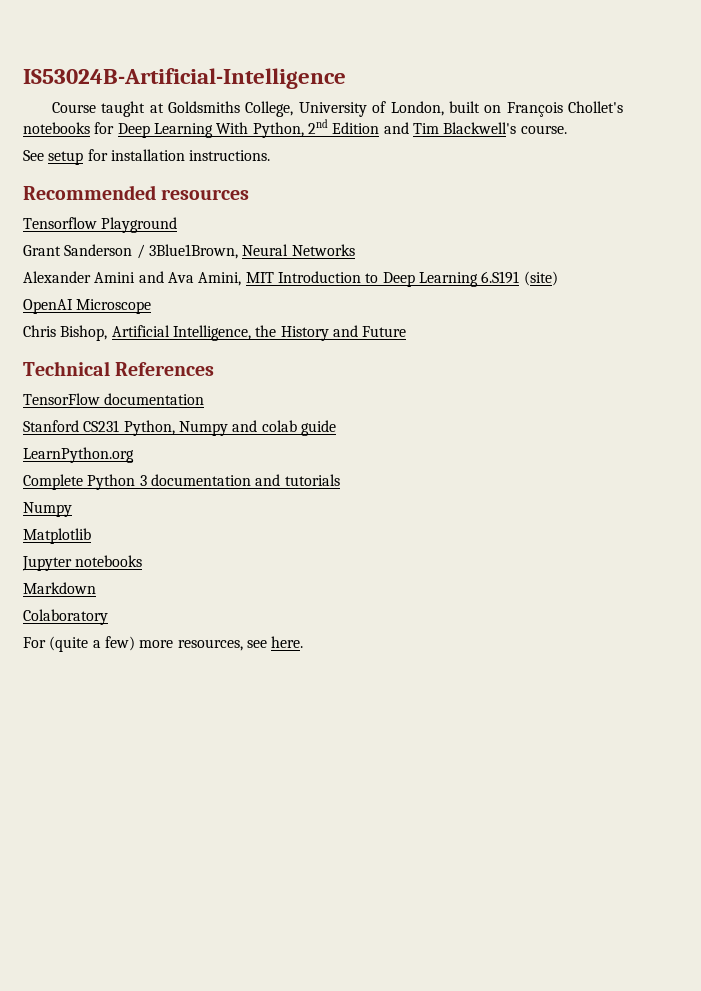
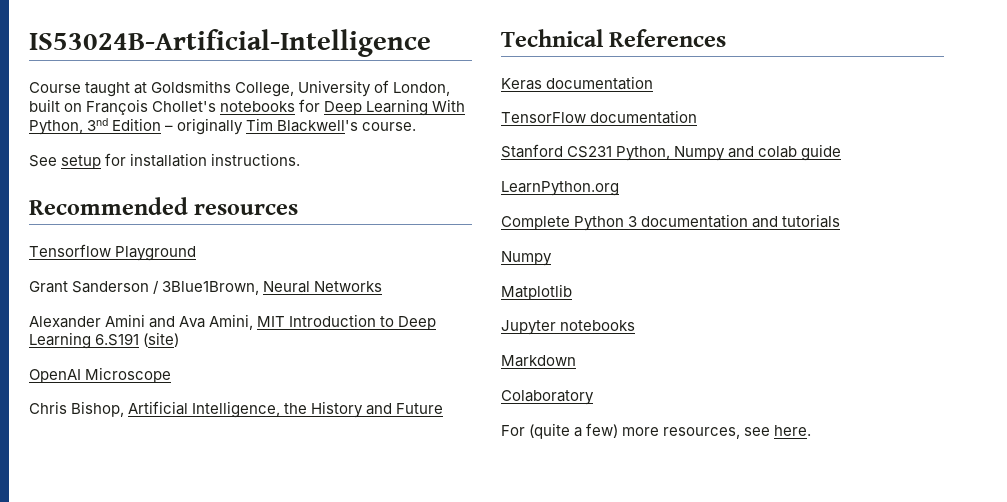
- Course taught at Goldsmiths College, University of London, built on François Chollet's notebooks for Deep Learning With Python, 2nd Edition and Tim Blackwell's course.
+ Course taught at Goldsmiths College, University of London, built on François Chollet's notebooks for Deep Learning With Python, 3nd Edition – originally Tim Blackwell's course.
+ Keras documentation

